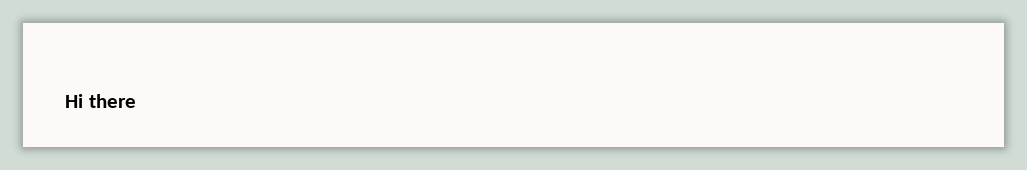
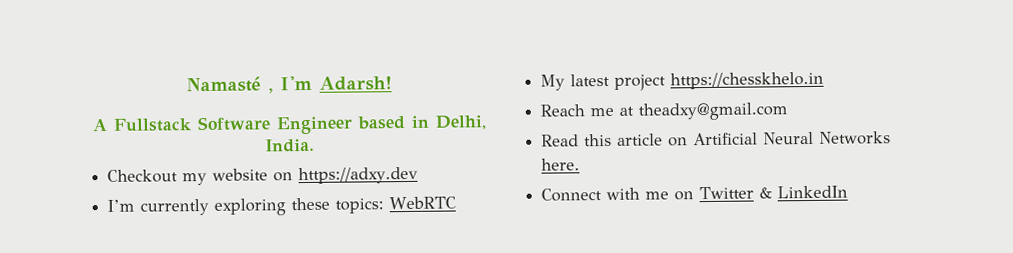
- Hi there
+ Namasté , I'm Adarsh!
+ A Fullstack Software Engineer based in Delhi, India.
+ Checkout my website on https://adxy.dev
+ I’m currently exploring these topics: WebRTC
+ My latest project https://chesskhelo.in
+ Reach me at theadxy@gmail.com
+ Read this article on Artificial Neural Networks here.
+ Connect with me on Twitter & LinkedIn

